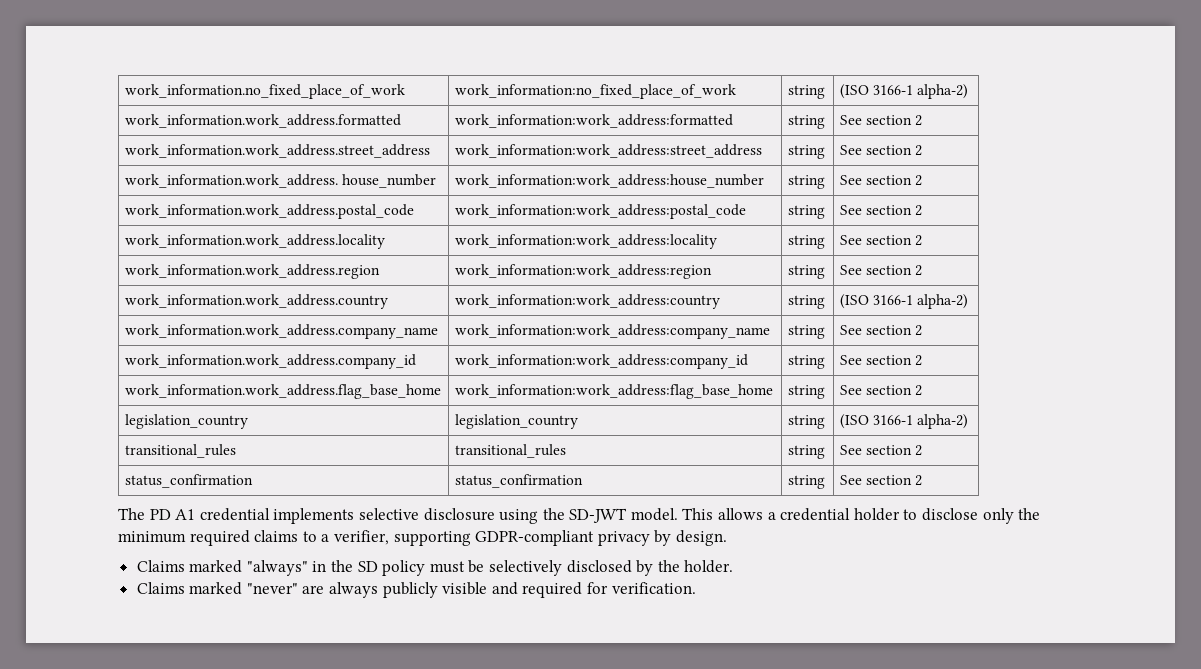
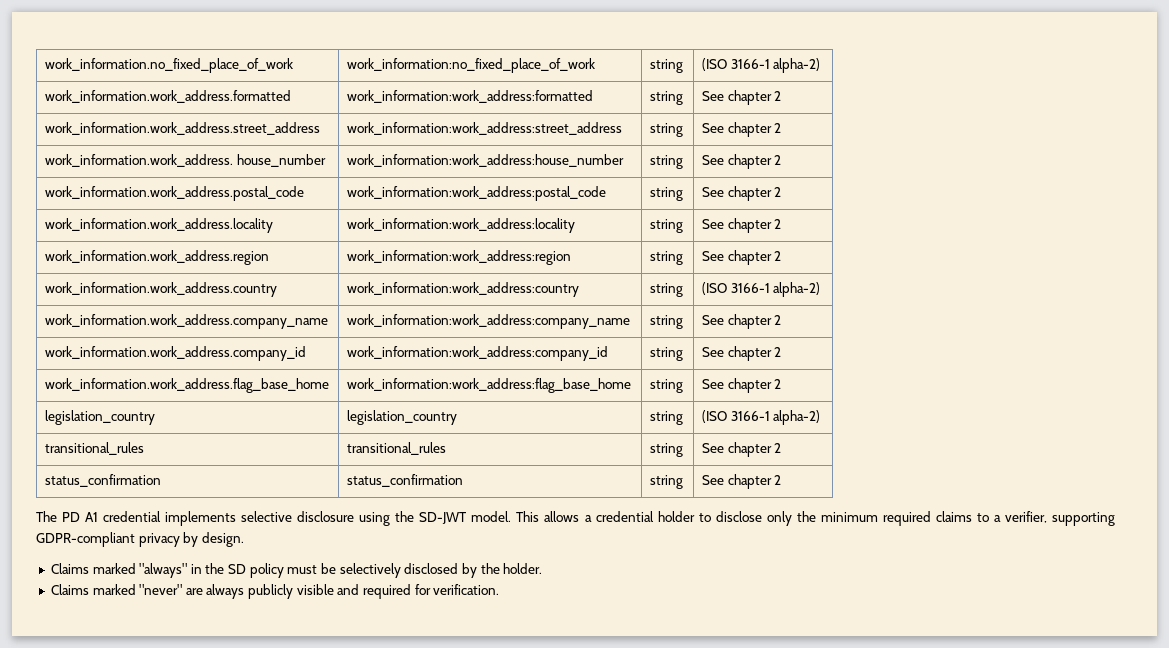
- work_information.work_address.formatted | work_information:work_address:formatted | string | See section 2
+ work_information.work_address.formatted | work_information:work_address:formatted | string | See chapter 2
- work_information.work_address.street_address | work_information:work_address:street_address | string | See section 2
+ work_information.work_address.street_address | work_information:work_address:street_address | string | See chapter 2
- work_information.work_address. house_number | work_information:work_address:house_number | string | See section 2
+ work_information.work_address. house_number | work_information:work_address:house_number | string | See chapter 2
- work_information.work_address.postal_code | work_information:work_address:postal_code | string | See section 2
+ work_information.work_address.postal_code | work_information:work_address:postal_code | string | See chapter 2
- work_information.work_address.locality | work_information:work_address:locality | string | See section 2
+ work_information.work_address.locality | work_information:work_address:locality | string | See chapter 2
- work_information.work_address.region | work_information:work_address:region | string | See section 2
+ work_information.work_address.region | work_information:work_address:region | string | See chapter 2
- work_information.work_address.company_name | work_information:work_address:company_name | string | See section 2
+ work_information.work_address.company_name | work_information:work_address:company_name | string | See chapter 2
- work_information.work_address.company_id | work_information:work_address:company_id | string | See section 2
+ work_information.work_address.company_id | work_information:work_address:company_id | string | See chapter 2
- work_information.work_address.flag_base_home | work_information:work_address:flag_base_home | string | See section 2
+ work_information.work_address.flag_base_home | work_information:work_address:flag_base_home | string | See chapter 2
- transitional_rules | transitional_rules | string | See section 2
+ transitional_rules | transitional_rules | string | See chapter 2
- status_confirmation | status_confirmation | string | See section 2
+ status_confirmation | status_confirmation | string | See chapter 2

